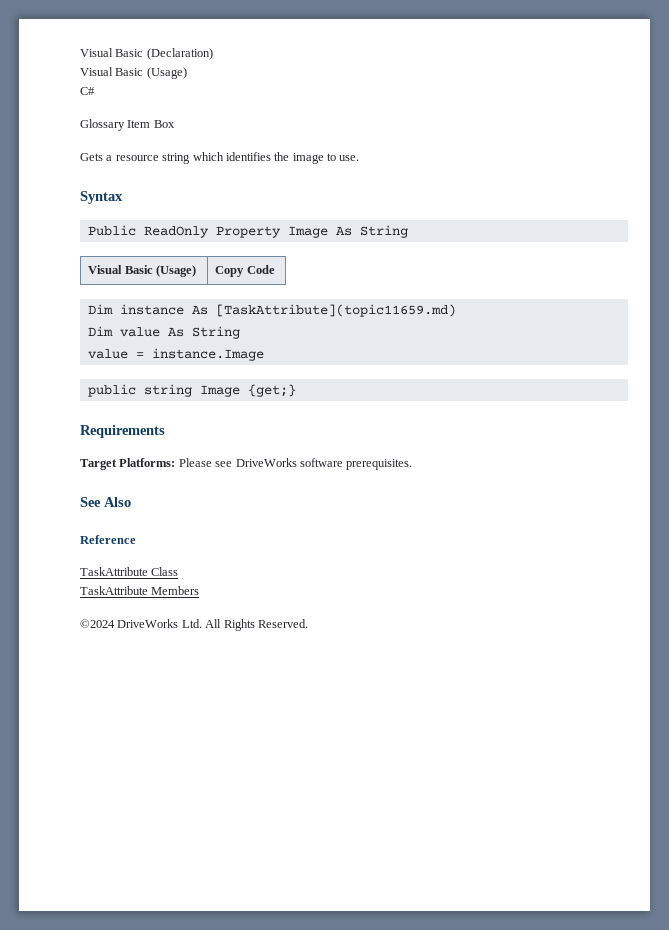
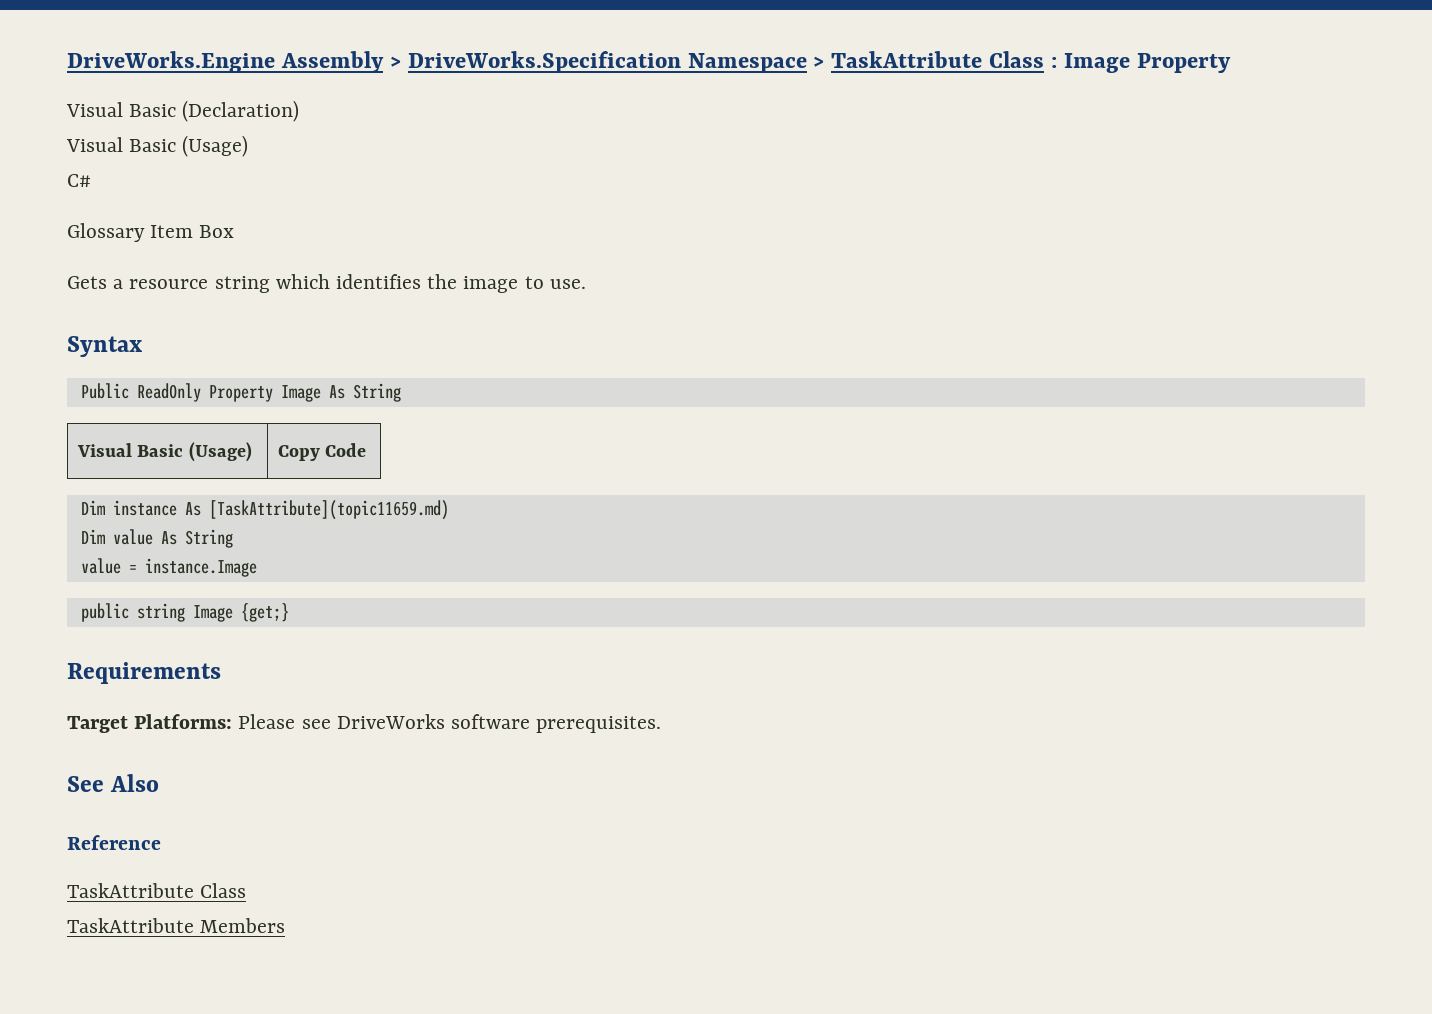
+ DriveWorks.Engine Assembly > DriveWorks.Specification Namespace > TaskAttribute Class : Image Property
- ©2024 DriveWorks Ltd. All Rights Reserved.

